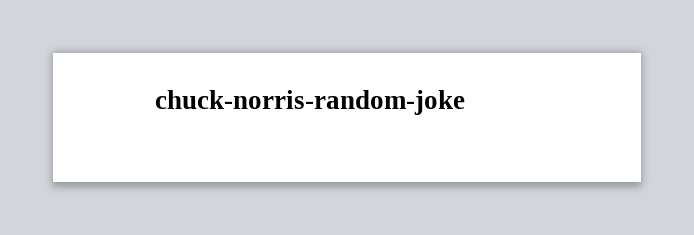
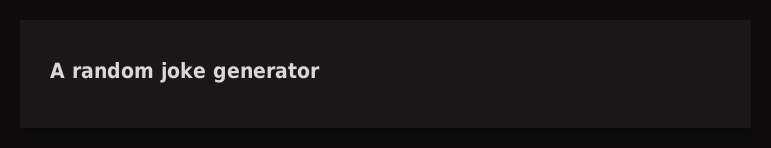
- chuck-norris-random-joke
+ A random joke generator

